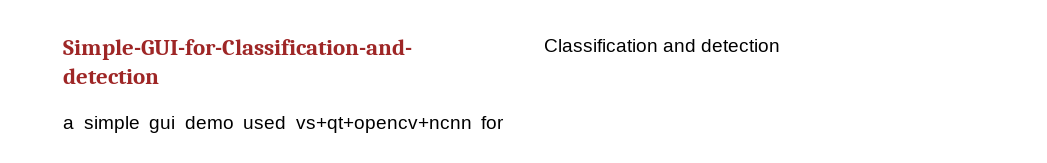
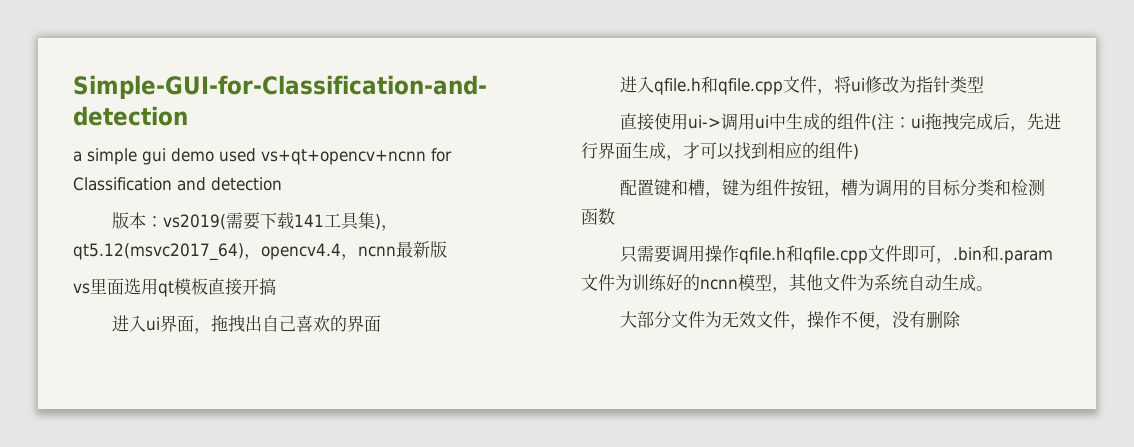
+ 版本：vs2019(需要下载141工具集)，qt5.12(msvc2017_64)，opencv4.4，ncnn最新版
+ vs里面选用qt模板直接开搞
+ 进入ui界面，拖拽出自己喜欢的界面
+ 进入qfile.h和qfile.cpp文件，将ui修改为指针类型
+ 直接使用ui->调用ui中生成的组件(注：ui拖拽完成后，先进行界面生成，才可以找到相应的组件)
+ 配置键和槽，键为组件按钮，槽为调用的目标分类和检测函数
+ 只需要调用操作qfile.h和qfile.cpp文件即可，.bin和.param文件为训练好的ncnn模型，其他文件为系统自动生成。
+ 大部分文件为无效文件，操作不便，没有删除

